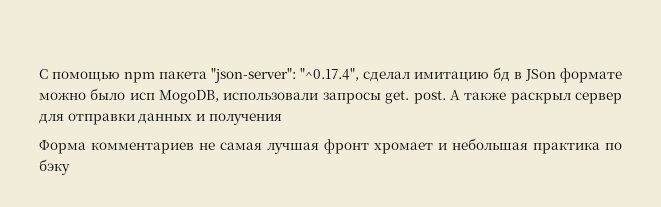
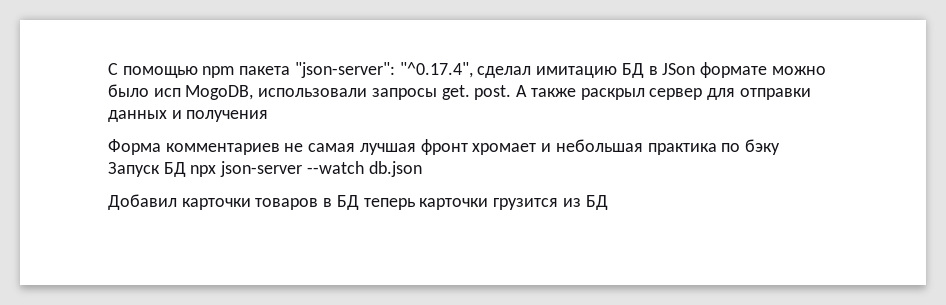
- С помощью npm пакета "json-server": "^0.17.4", сделал имитацию бд в JSon формате можно было исп MogoDB, использовали запросы get. post.
+ С помощью npm пакета "json-server": "^0.17.4", сделал имитацию БД в JSon формате можно было исп MogoDB, использовали запросы get. post.
+ Запуск БД npx json-server --watch db.json
+ Добавил карточки товаров в БД теперь карточки грузится из БД

